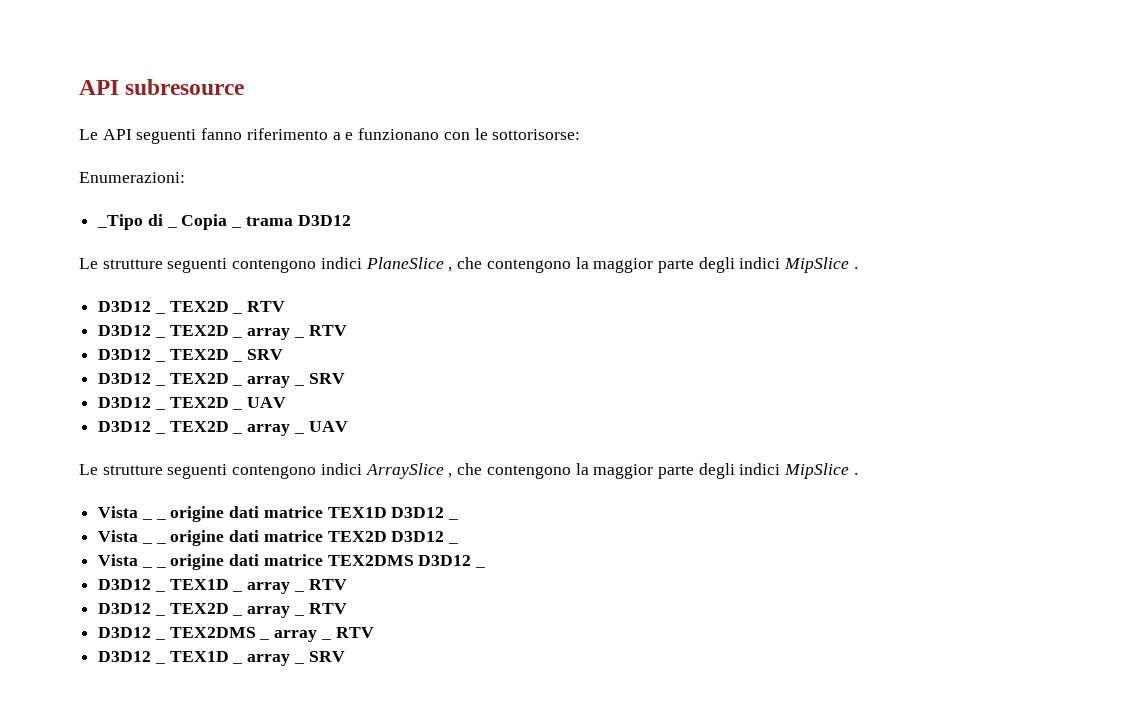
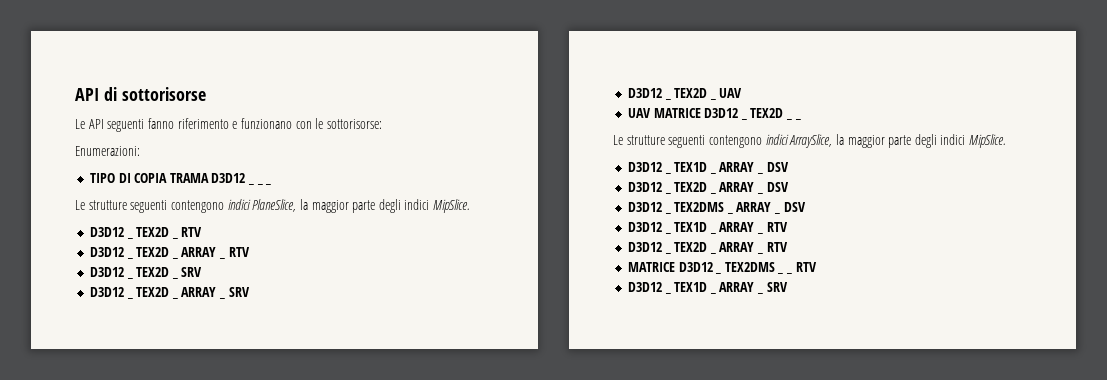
- API subresource
+ API di sottorisorse
- Le API seguenti fanno riferimento a e funzionano con le sottorisorse:
+ Le API seguenti fanno riferimento e funzionano con le sottorisorse:
- _Tipo di _ Copia _ trama D3D12
- Le strutture seguenti contengono indici PlaneSlice , che contengono la maggior parte degli indici MipSlice .
+ TIPO DI COPIA TRAMA D3D12 _ _ _
+ Le strutture seguenti contengono indici PlaneSlice, la maggior parte degli indici MipSlice.
  D3D12 _ TEX2D _ RTV
- D3D12 _ TEX2D _ array _ RTV
+ D3D12 _ TEX2D _ ARRAY _ RTV
- D3D12 _ TEX2D _ array _ SRV
+ D3D12 _ TEX2D _ ARRAY _ SRV
- D3D12 _ TEX2D _ array _ UAV
- Le strutture seguenti contengono indici ArraySlice , che contengono la maggior parte degli indici MipSlice .
- Vista _ _ origine dati matrice TEX1D D3D12 _
- Vista _ _ origine dati matrice TEX2D D3D12 _
- Vista _ _ origine dati matrice TEX2DMS D3D12 _
- D3D12 _ TEX1D _ array _ RTV
- D3D12 _ TEX2D _ array _ RTV
- D3D12 _ TEX2DMS _ array _ RTV
+ UAV MATRICE D3D12 _ TEX2D _ _
+ Le strutture seguenti contengono indici ArraySlice, la maggior parte degli indici MipSlice.
+ D3D12 _ TEX1D _ ARRAY _ DSV
+ D3D12 _ TEX2D _ ARRAY _ DSV
+ D3D12 _ TEX2DMS _ ARRAY _ DSV
+ D3D12 _ TEX1D _ ARRAY _ RTV
+ D3D12 _ TEX2D _ ARRAY _ RTV
+ MATRICE D3D12 _ TEX2DMS _ _ RTV
- D3D12 _ TEX1D _ array _ SRV
+ D3D12 _ TEX1D _ ARRAY _ SRV

